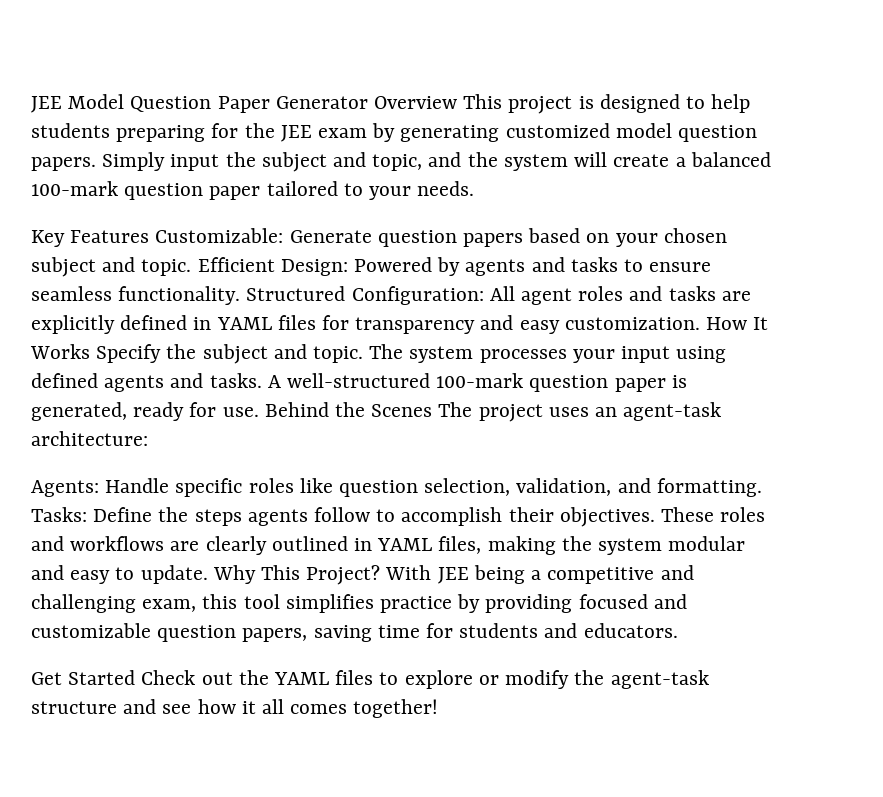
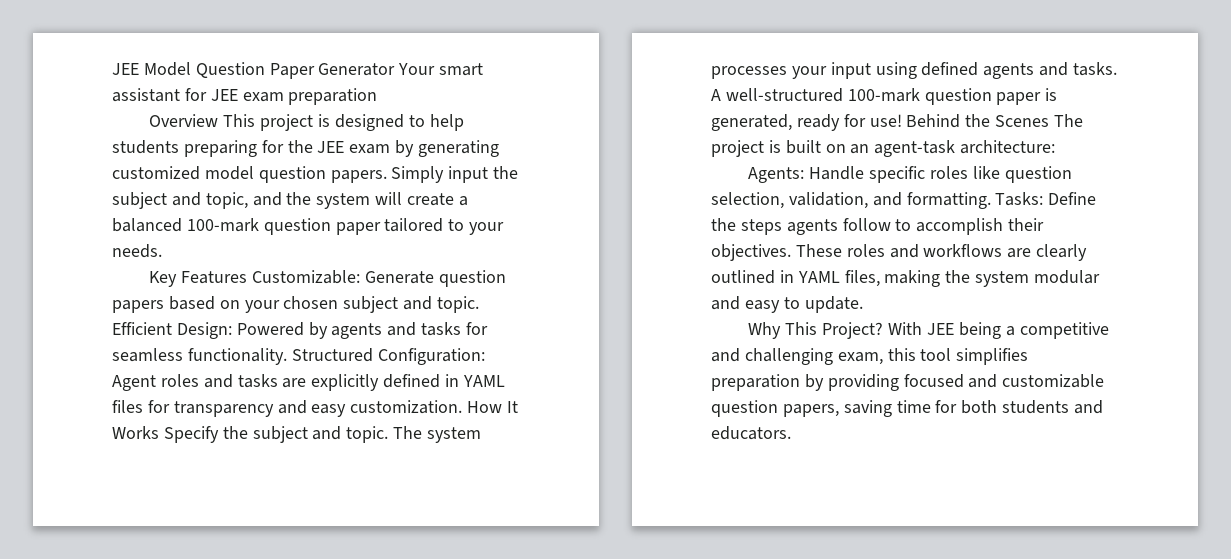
- JEE Model Question Paper Generator Overview This project is designed to help students preparing for the JEE exam by generating customized model question papers.
+ JEE Model Question Paper Generator Your smart assistant for JEE exam preparation
+ Overview This project is designed to help students preparing for the JEE exam by generating customized model question papers.
- Efficient Design: Powered by agents and tasks to ensure seamless functionality.
+ Efficient Design: Powered by agents and tasks for seamless functionality.
- Structured Configuration: All agent roles and tasks are explicitly defined in YAML files for transparency and easy customization.
+ Structured Configuration: Agent roles and tasks are explicitly defined in YAML files for transparency and easy customization.
- A well-structured 100-mark question paper is generated, ready for use.
+ A well-structured 100-mark question paper is generated, ready for use!
- Behind the Scenes The project uses an agent-task architecture:
+ Behind the Scenes The project is built on an agent-task architecture:
- These roles and workflows are clearly outlined in YAML files, making the system modular and easy to update. Why This Project?
+ These roles and workflows are clearly outlined in YAML files, making the system modular and easy to update.
+ Why This Project?
- With JEE being a competitive and challenging exam, this tool simplifies practice by providing focused and customizable question papers, saving time for students and educators.
+ With JEE being a competitive and challenging exam, this tool simplifies preparation by providing focused and customizable question papers, saving time for both students and educators.
- Get Started Check out the YAML files to explore or modify the agent-task structure and see how it all comes together!

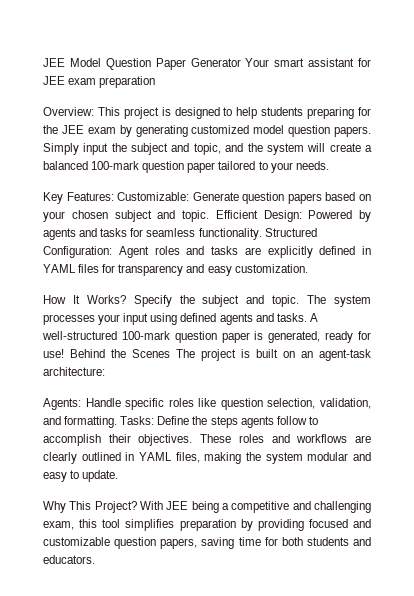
- Overview This project is designed to help students preparing for the JEE exam by generating customized model question papers.
+ Overview: This project is designed to help students preparing for the JEE exam by generating customized model question papers.
- Key Features Customizable: Generate question papers based on your chosen subject and topic.
+ Key Features: Customizable: Generate question papers based on your chosen subject and topic.
- Structured Configuration: Agent roles and tasks are explicitly defined in YAML files for transparency and easy customization. How It Works Specify the subject and topic.
+ Structured Configuration: Agent roles and tasks are explicitly defined in YAML files for transparency and easy customization.
+ How It Works? Specify the subject and topic.

